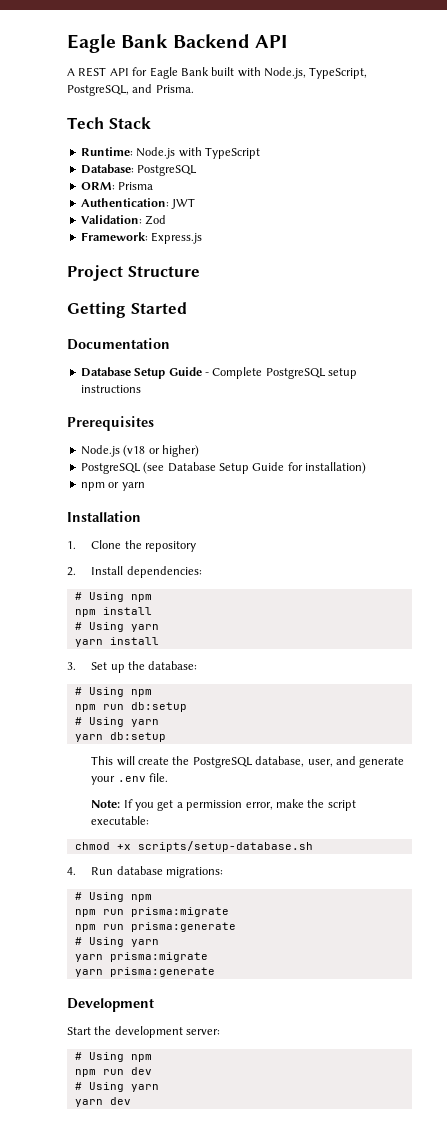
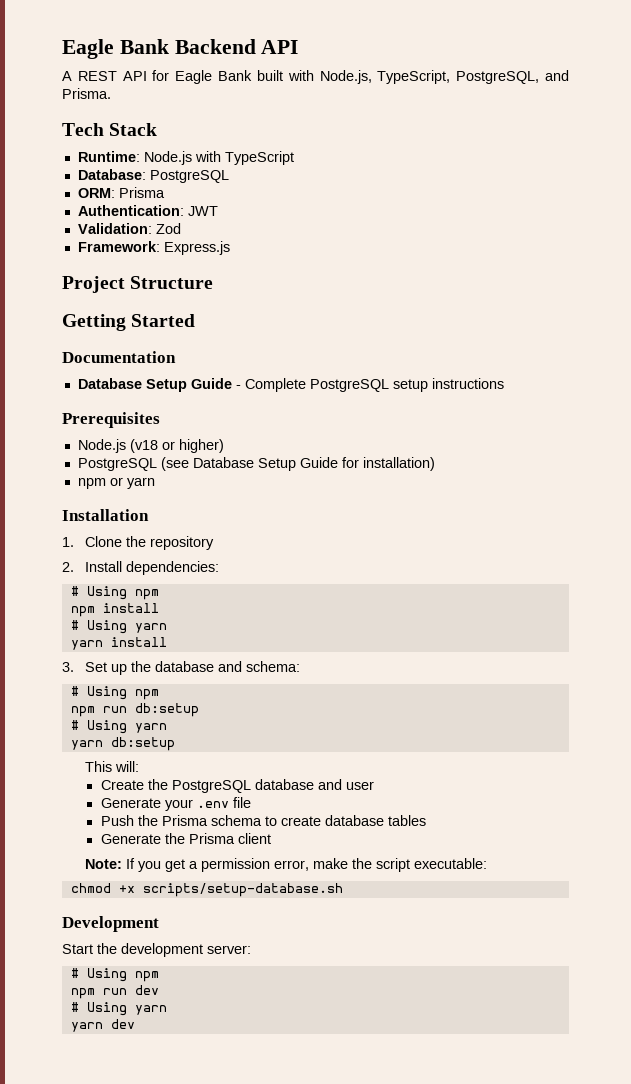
- 3. Set up the database:
+ 3. Set up the database and schema:
- This will create the PostgreSQL database, user, and generate your .env file.
+ This will:
+ Create the PostgreSQL database and user
+ Generate your .env file
+ Push the Prisma schema to create database tables
+ Generate the Prisma client
- 4. Run database migrations:
- # Using npm
- npm run prisma:migrate
- npm run prisma:generate
- # Using yarn
- yarn prisma:migrate
- yarn prisma:generate

